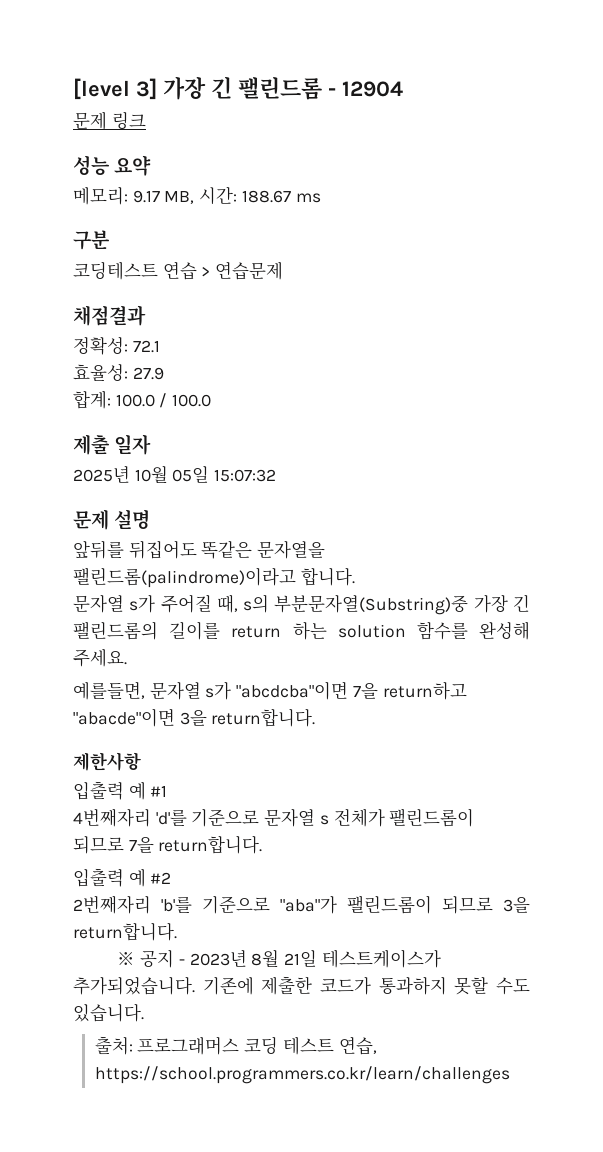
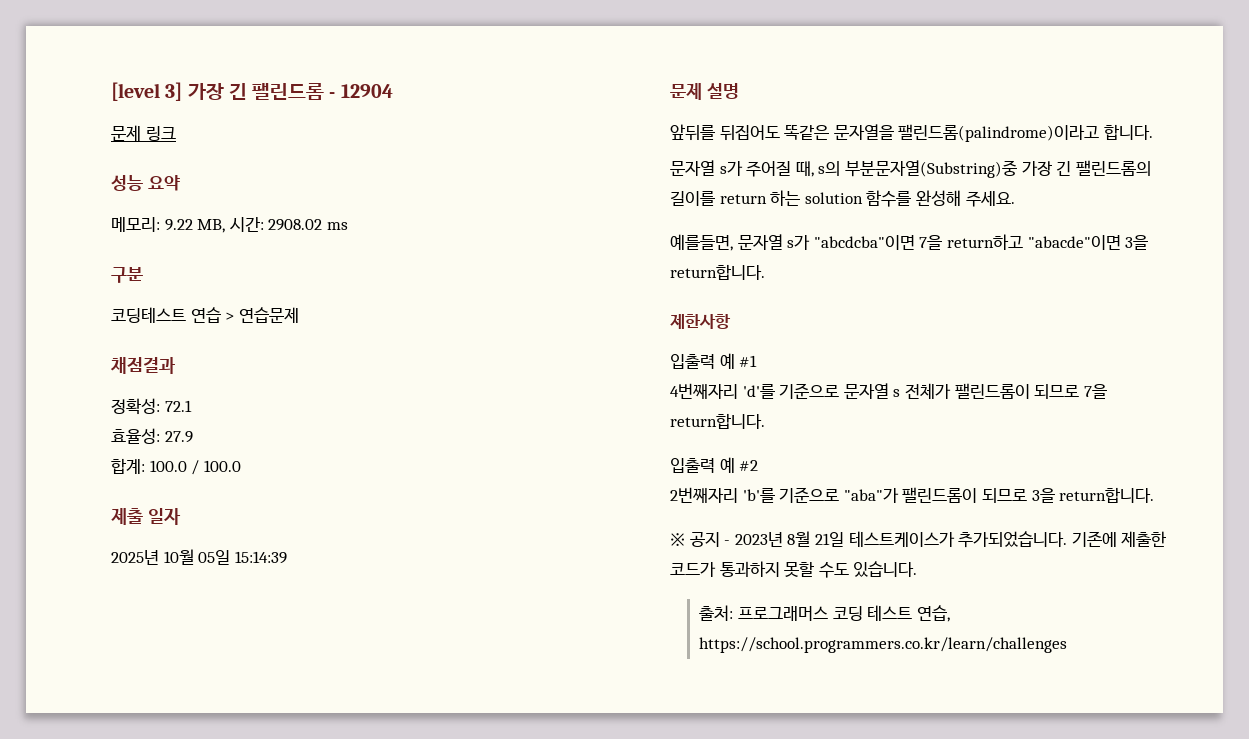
- 메모리: 9.17 MB, 시간: 188.67 ms
+ 메모리: 9.22 MB, 시간: 2908.02 ms
- 2025년 10월 05일 15:07:32
+ 2025년 10월 05일 15:14:39

